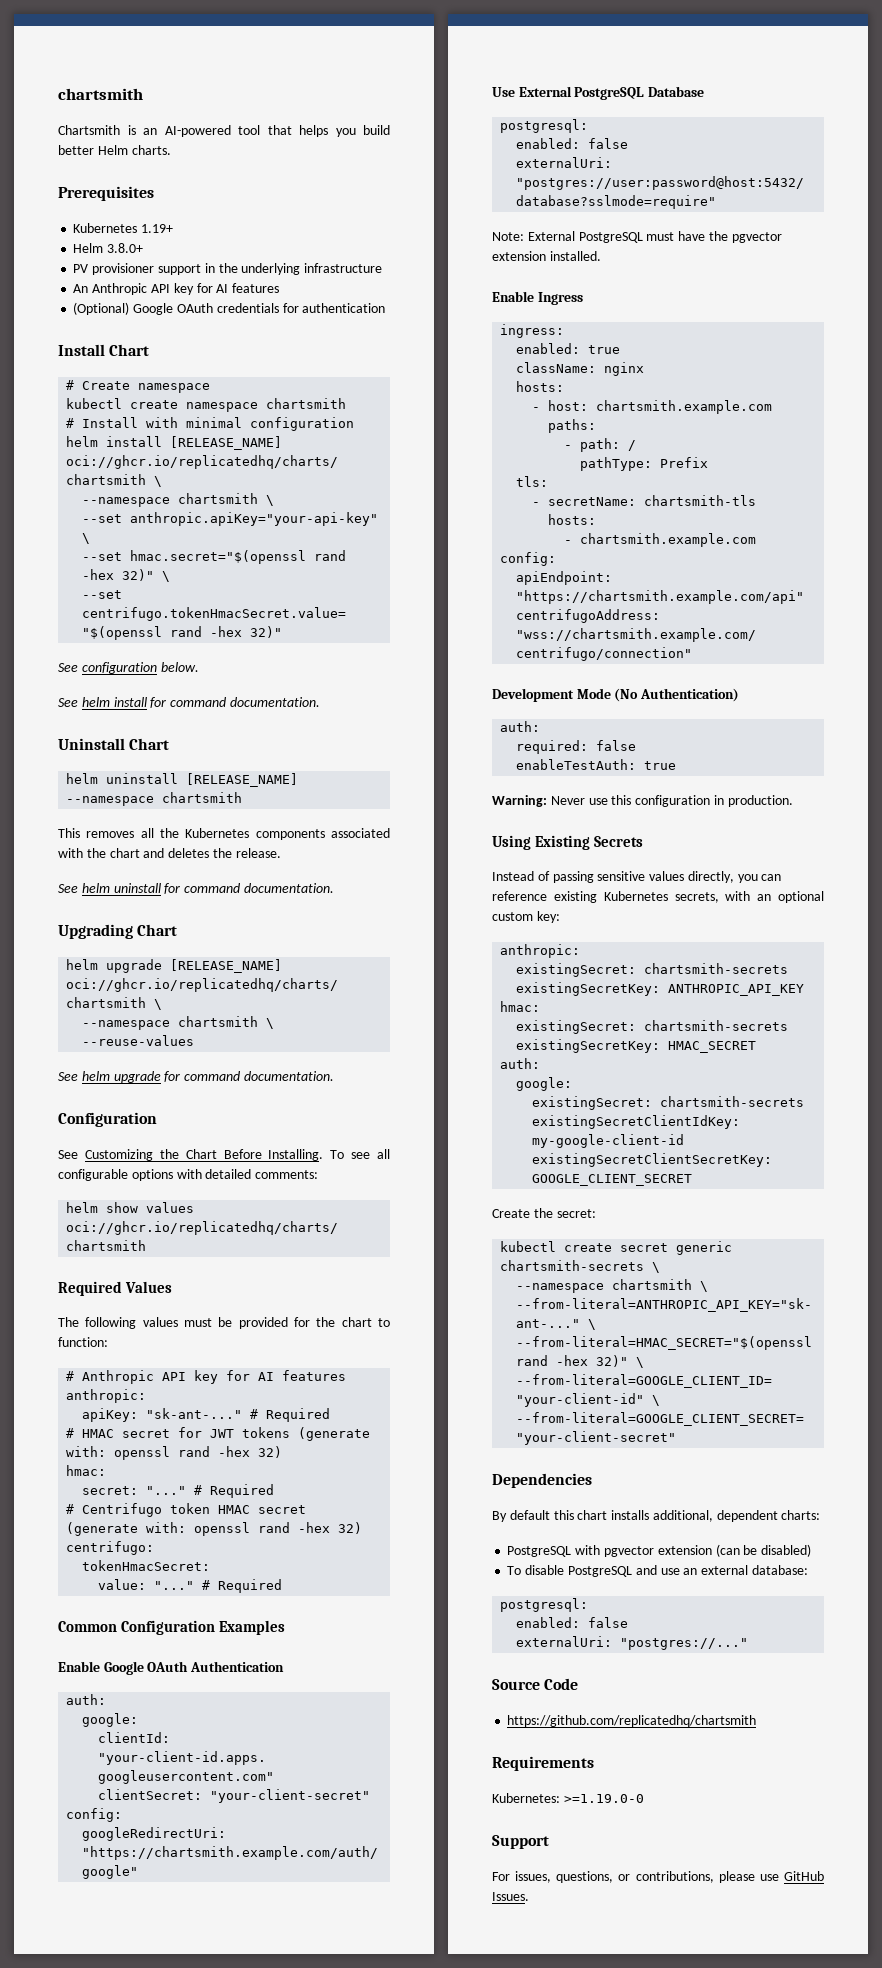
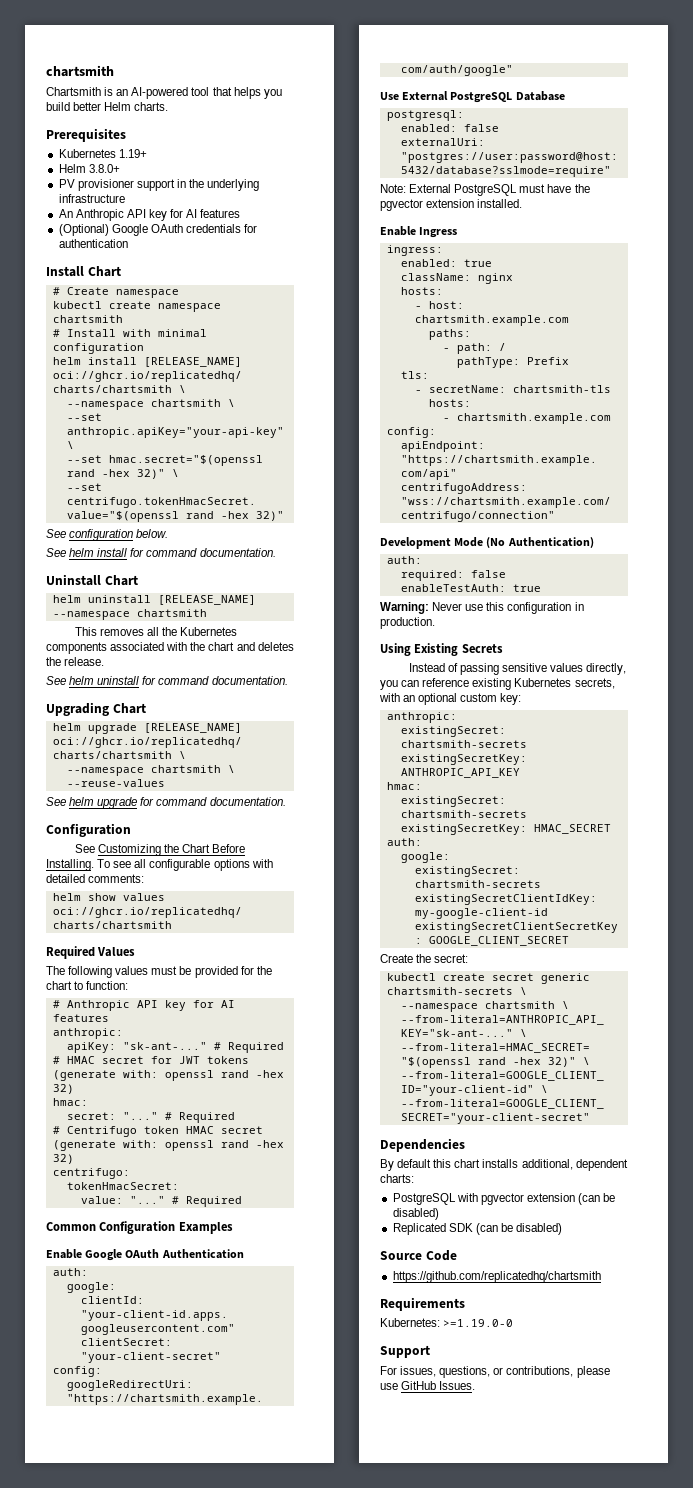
- To disable PostgreSQL and use an external database:
- postgresql:
- enabled: false
- externalUri: "postgres://..."
+ Replicated SDK (can be disabled)

